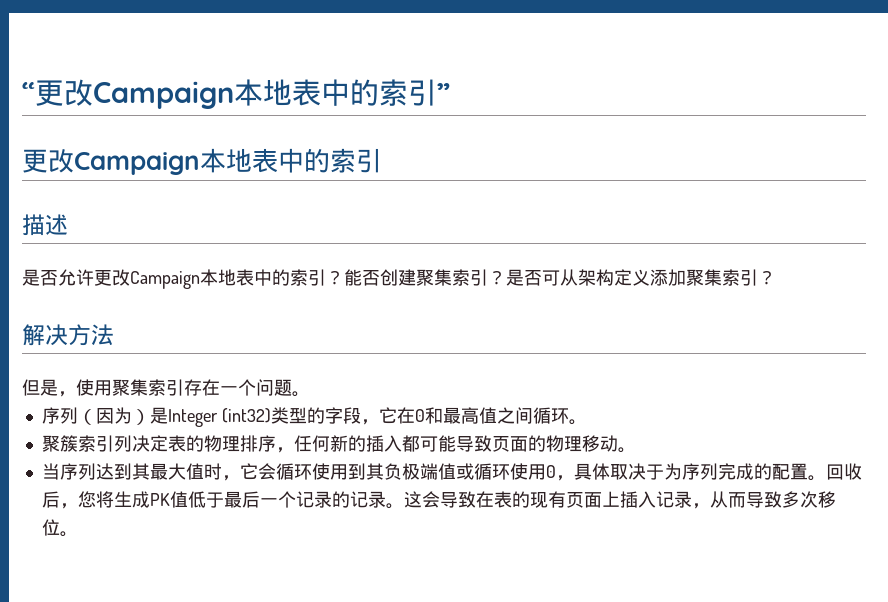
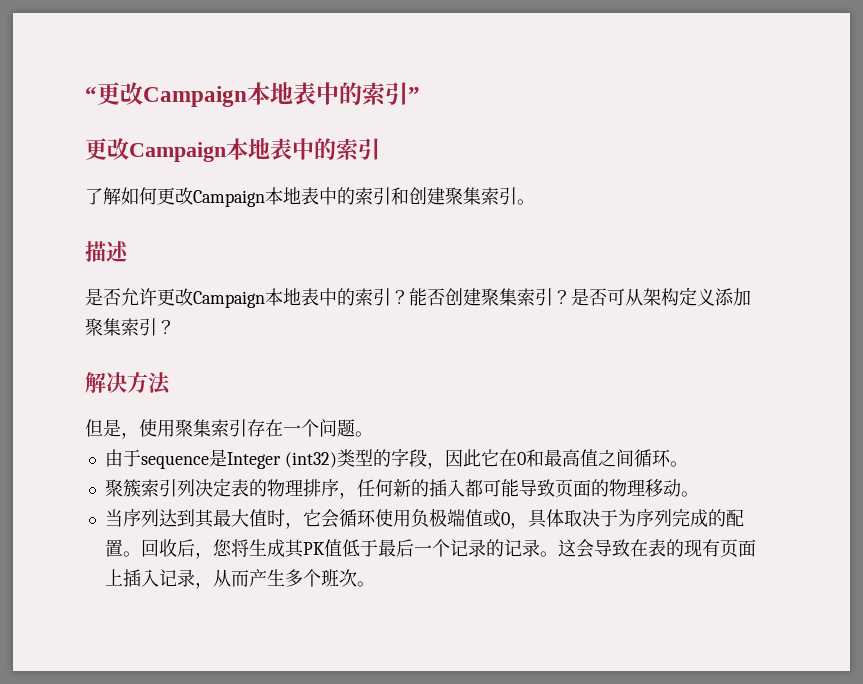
+ 了解如何更改Campaign本地表中的索引和创建聚集索引。
- 序列（因为）是Integer (int32)类型的字段，它在0和最高值之间循环。
+ 由于sequence是Integer (int32)类型的字段，因此它在0和最高值之间循环。
- 当序列达到其最大值时，它会循环使用到其负极端值或循环使用0，具体取决于为序列完成的配置。
+ 当序列达到其最大值时，它会循环使用负极端值或0，具体取决于为序列完成的配置。
- 回收后，您将生成PK值低于最后一个记录的记录。
+ 回收后，您将生成其PK值低于最后一个记录的记录。
- 这会导致在表的现有页面上插入记录，从而导致多次移位。
+ 这会导致在表的现有页面上插入记录，从而产生多个班次。

